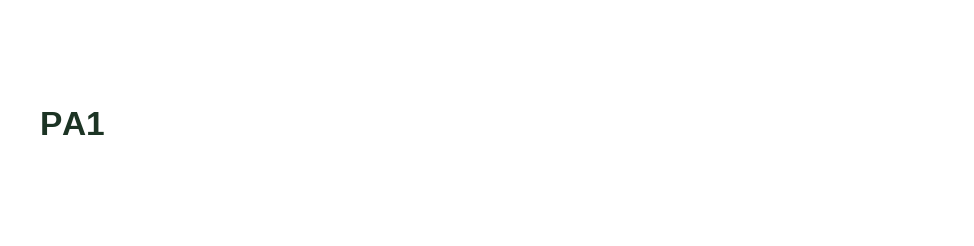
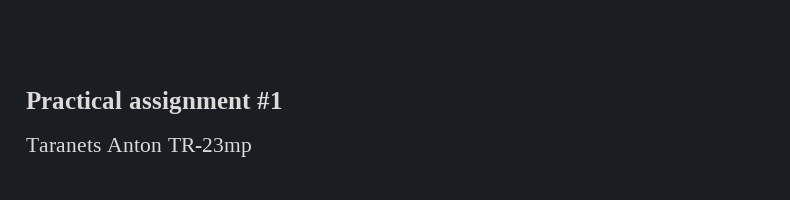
- PA1
+ Practical assignment #1
+ Taranets Anton TR-23mp

